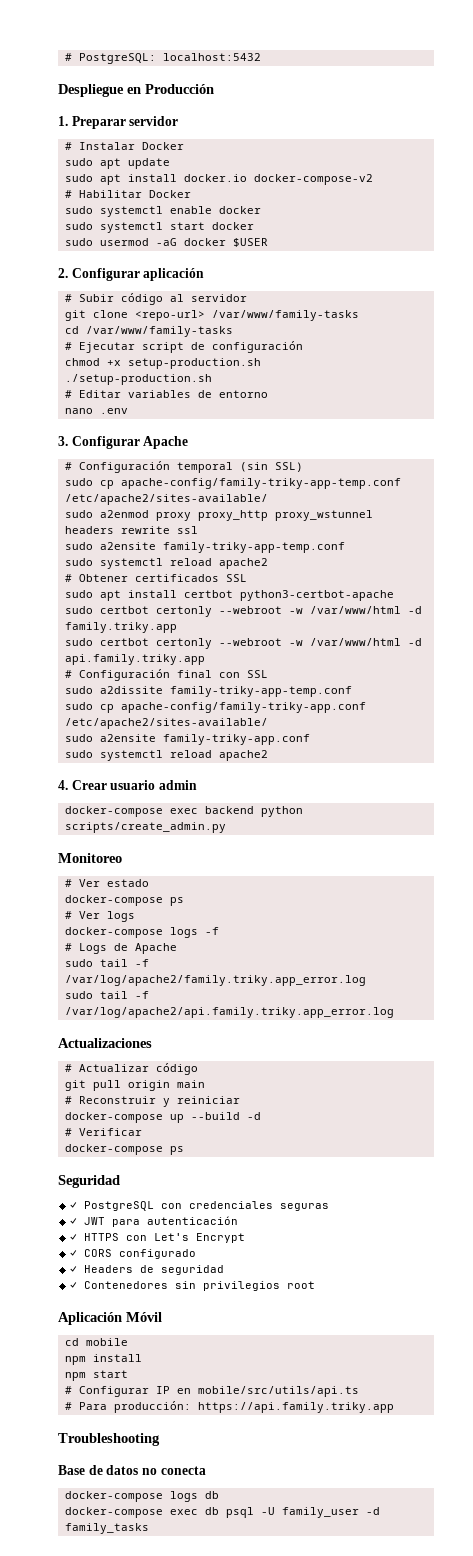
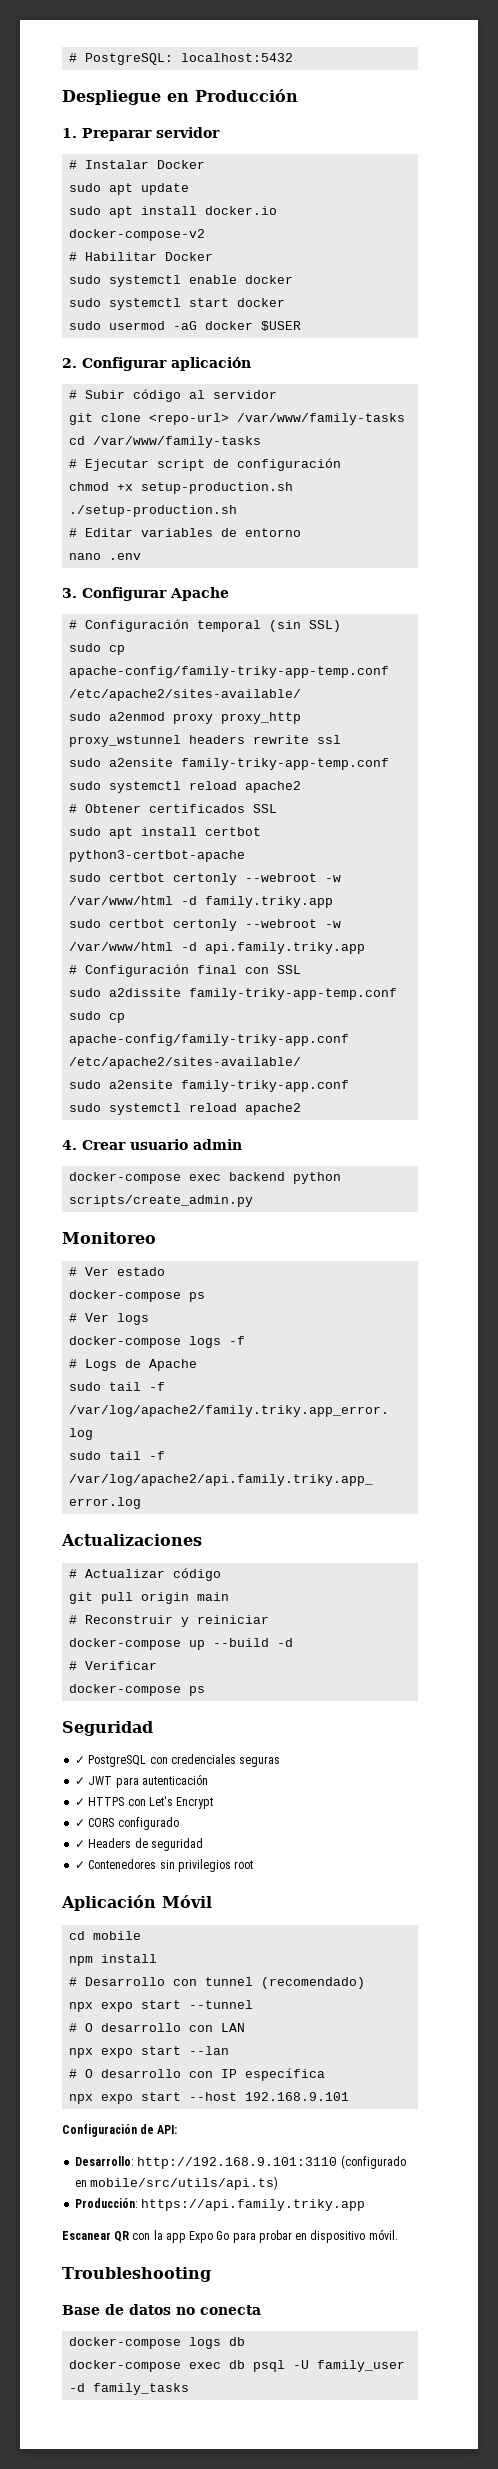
- npm start
- # Configurar IP en mobile/src/utils/api.ts
- # Para producción: https://api.family.triky.app
+ # Desarrollo con tunnel (recomendado)
+ npx expo start --tunnel
+ # O desarrollo con LAN
+ npx expo start --lan
+ # O desarrollo con IP específica
+ npx expo start --host 192.168.9.101
+ Configuración de API:
+ Desarrollo: http://192.168.9.101:3110 (configurado en mobile/src/utils/api.ts)
+ Producción: https://api.family.triky.app
+ Escanear QR con la app Expo Go para probar en dispositivo móvil.

